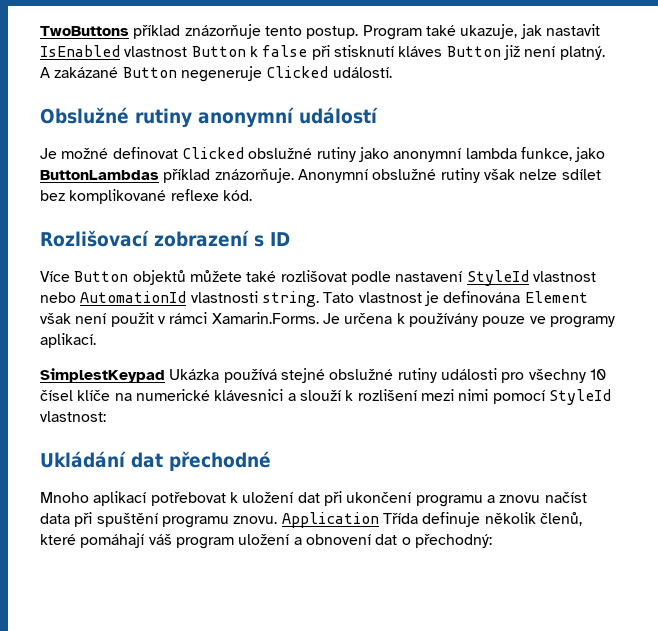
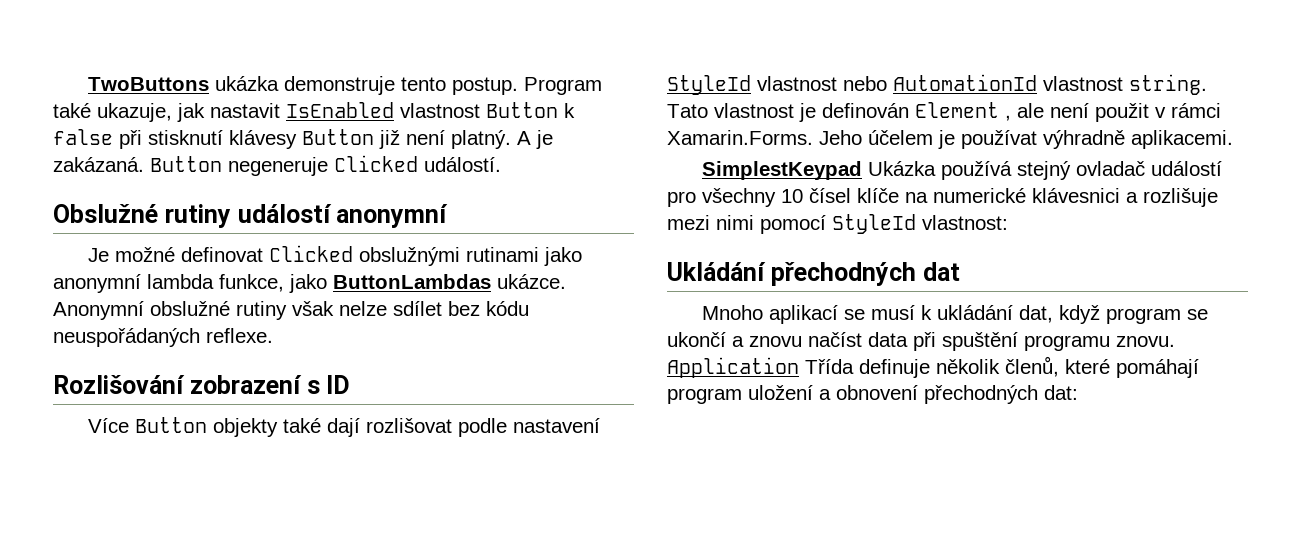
- TwoButtons příklad znázorňuje tento postup.
+ TwoButtons ukázka demonstruje tento postup.
- Program také ukazuje, jak nastavit IsEnabled vlastnost Button k false při stisknutí kláves Button již není platný.
+ Program také ukazuje, jak nastavit IsEnabled vlastnost Button k false při stisknutí klávesy Button již není platný.
- A zakázané Button negeneruje Clicked událostí.
+ A je zakázaná. Button negeneruje Clicked událostí.
- Obslužné rutiny anonymní událostí
+ Obslužné rutiny událostí anonymní
- Je možné definovat Clicked obslužné rutiny jako anonymní lambda funkce, jako ButtonLambdas příklad znázorňuje.
+ Je možné definovat Clicked obslužnými rutinami jako anonymní lambda funkce, jako ButtonLambdas ukázce.
- Anonymní obslužné rutiny však nelze sdílet bez komplikované reflexe kód.
- Rozlišovací zobrazení s ID
+ Anonymní obslužné rutiny však nelze sdílet bez kódu neuspořádaných reflexe.
+ Rozlišování zobrazení s ID
- Více Button objektů můžete také rozlišovat podle nastavení StyleId vlastnost nebo AutomationId vlastnosti string.
+ Více Button objekty také dají rozlišovat podle nastavení StyleId vlastnost nebo AutomationId vlastnost string.
- Tato vlastnost je definována Element však není použit v rámci Xamarin.Forms. Je určena k používány pouze ve programy aplikací.
+ Tato vlastnost je definován Element , ale není použit v rámci Xamarin.Forms. Jeho účelem je používat výhradně aplikacemi.
- SimplestKeypad Ukázka používá stejné obslužné rutiny události pro všechny 10 čísel klíče na numerické klávesnici a slouží k rozlišení mezi nimi pomocí StyleId vlastnost:
+ SimplestKeypad Ukázka používá stejný ovladač událostí pro všechny 10 čísel klíče na numerické klávesnici a rozlišuje mezi nimi pomocí StyleId vlastnost:
- Ukládání dat přechodné
+ Ukládání přechodných dat
- Mnoho aplikací potřebovat k uložení dat při ukončení programu a znovu načíst data při spuštění programu znovu.
+ Mnoho aplikací se musí k ukládání dat, když program se ukončí a znovu načíst data při spuštění programu znovu.
- Application Třída definuje několik členů, které pomáhají váš program uložení a obnovení dat o přechodný:
+ Application Třída definuje několik členů, které pomáhají program uložení a obnovení přechodných dat:

